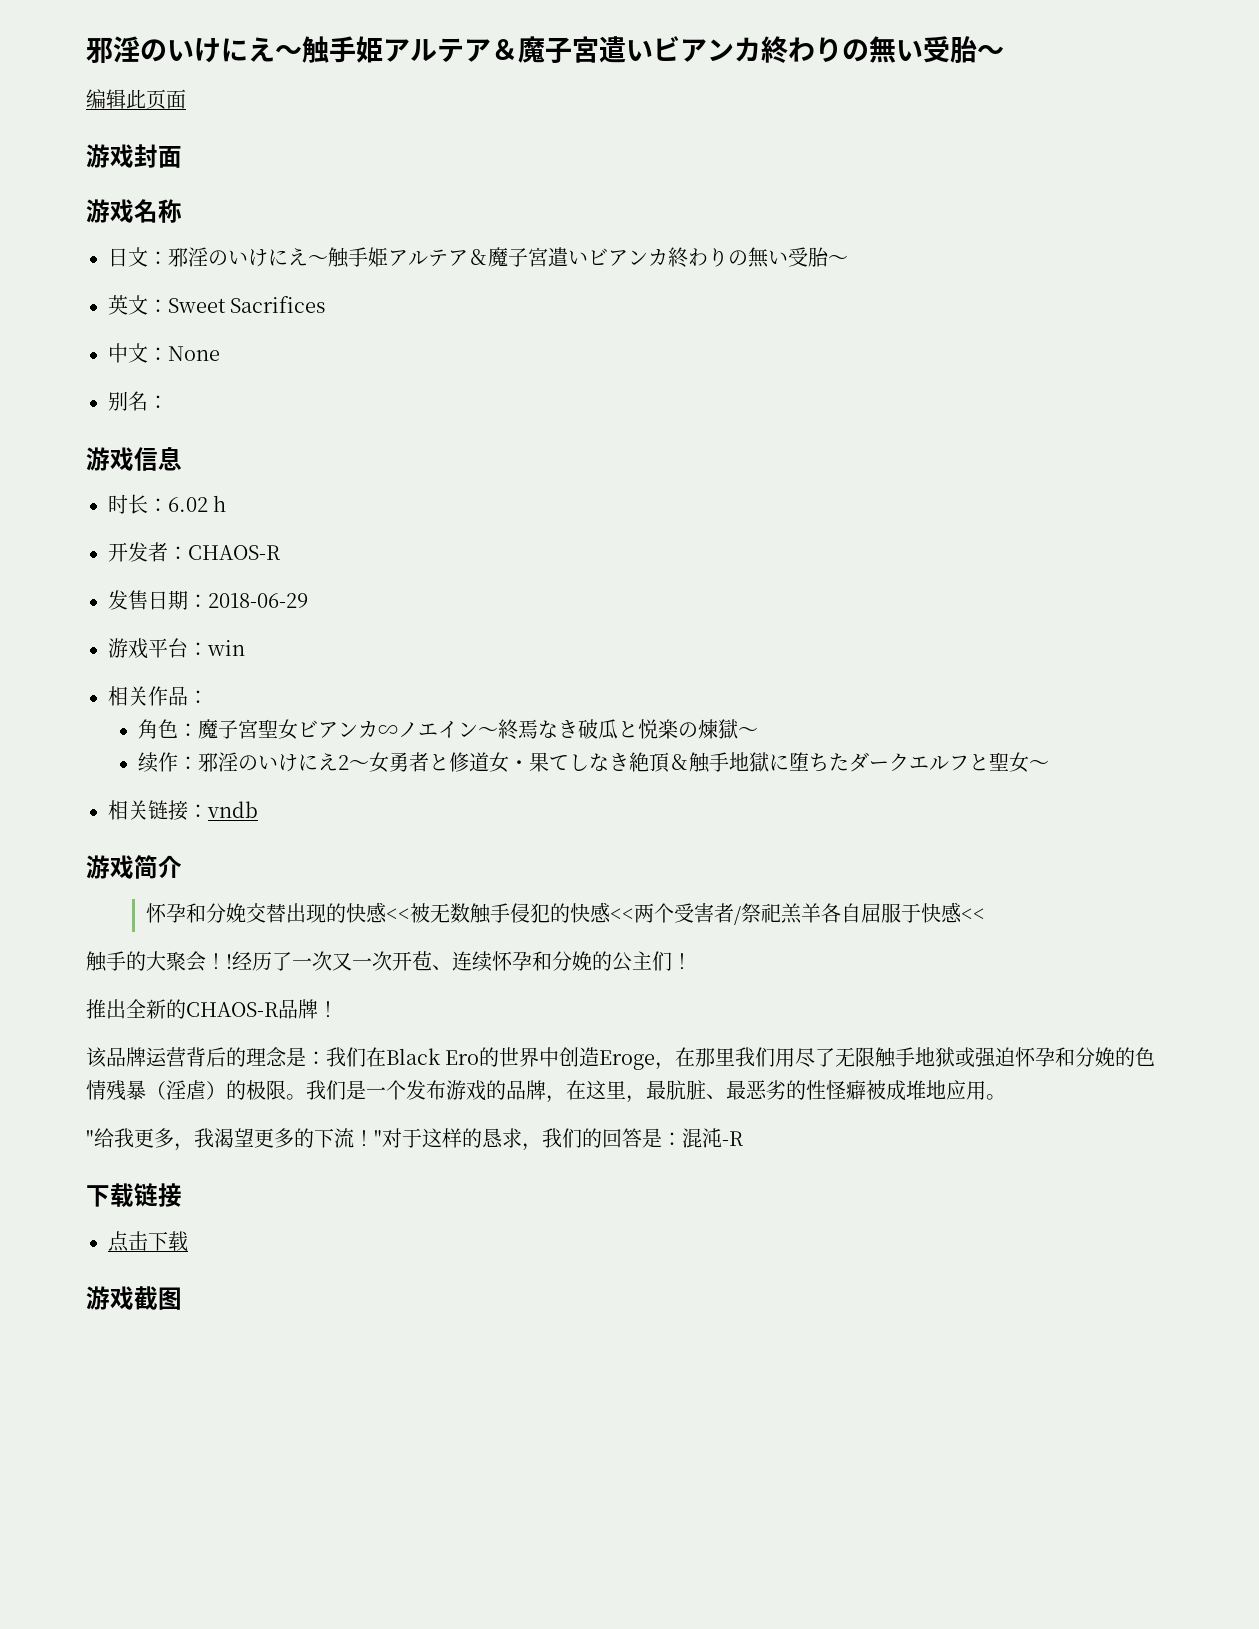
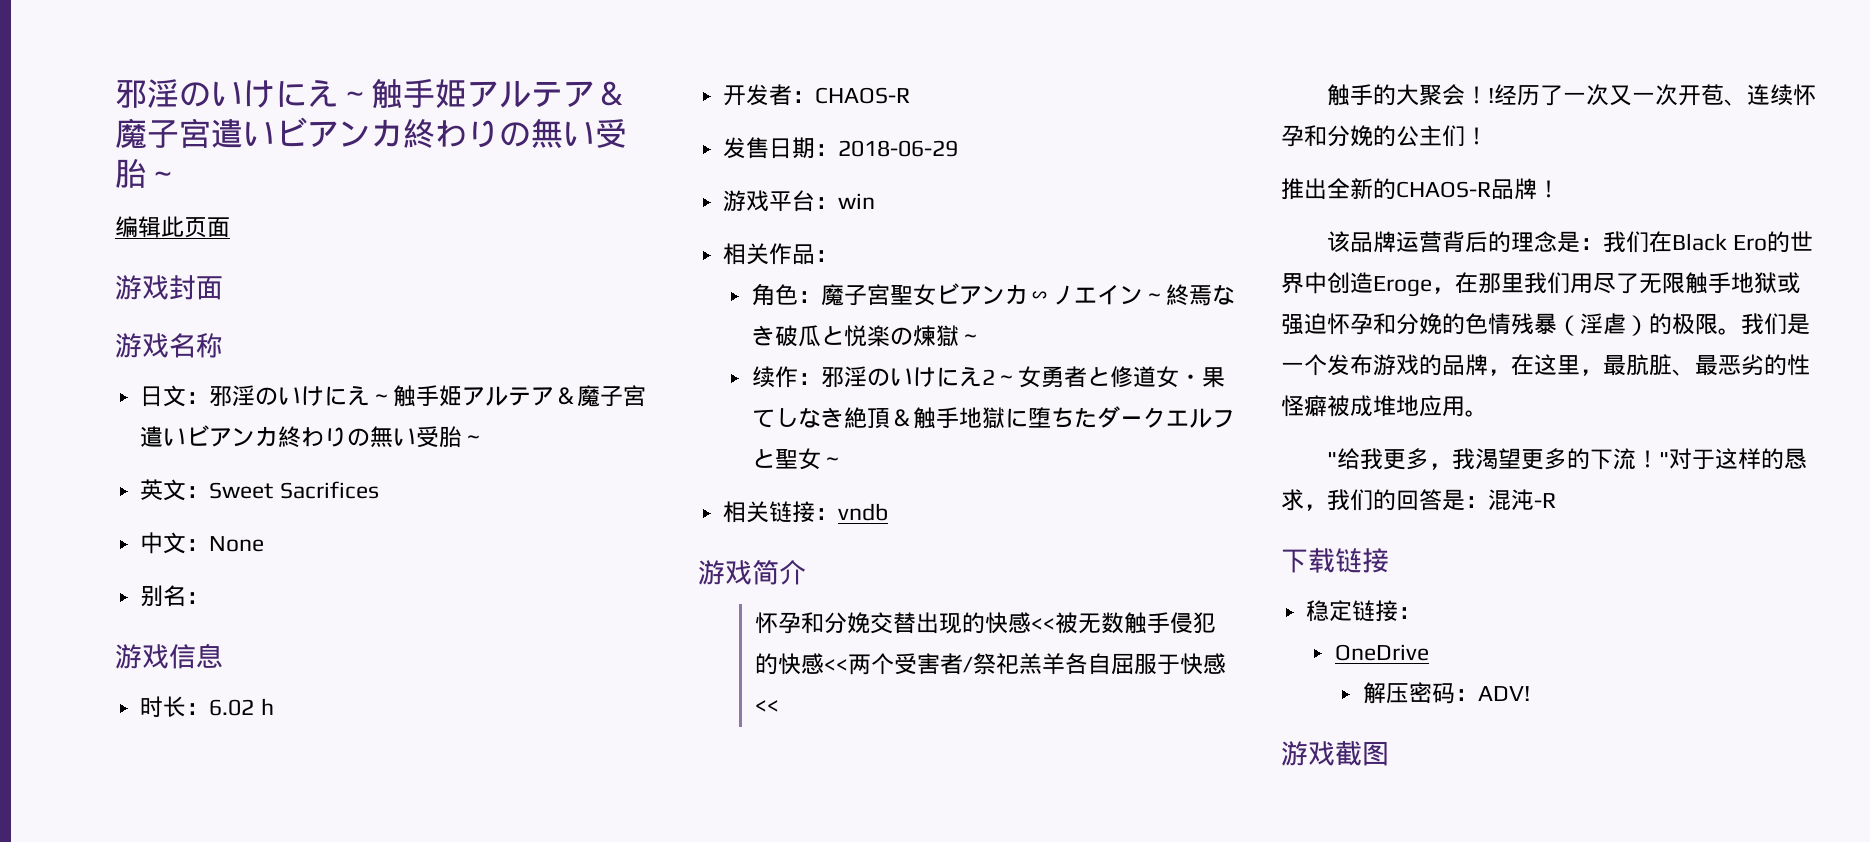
- 点击下载
+ 稳定链接：
+ OneDrive
+ 解压密码：ADV!

